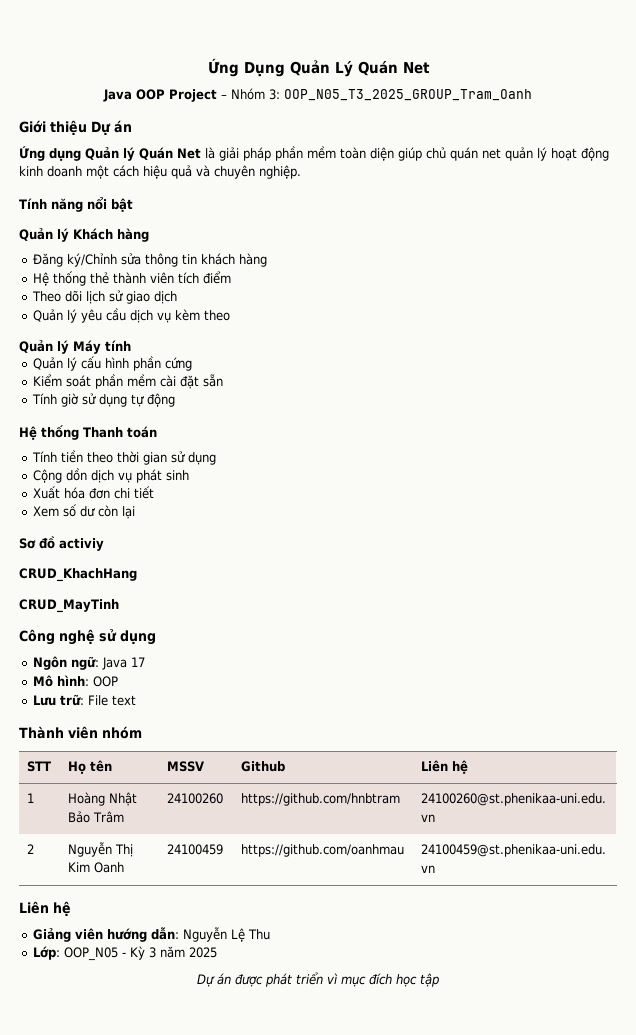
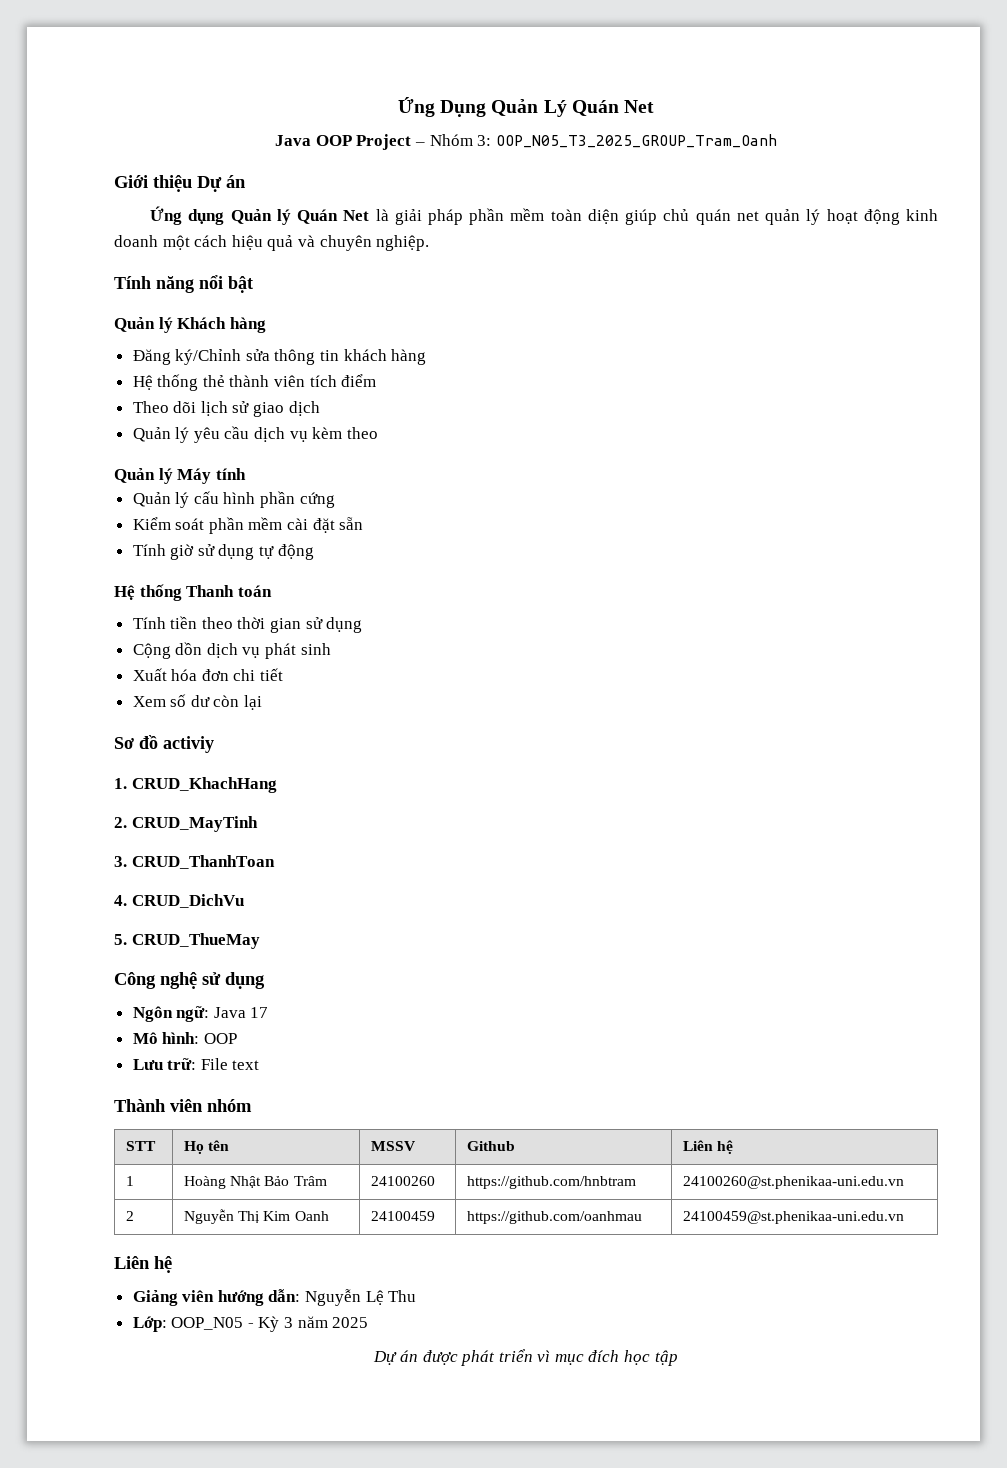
- CRUD_KhachHang
+ 1. CRUD_KhachHang
- CRUD_MayTinh
+ 2. CRUD_MayTinh
+ 3. CRUD_ThanhToan
+ 4. CRUD_DichVu
+ 5. CRUD_ThueMay

